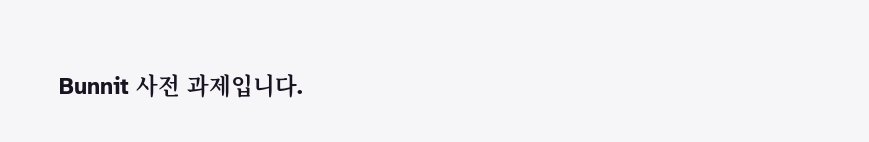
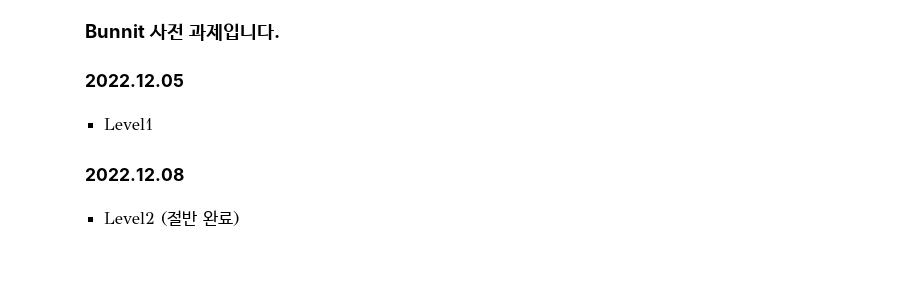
+ 2022.12.05
+ Level1
+ 2022.12.08
+ Level2 (절반 완료)

